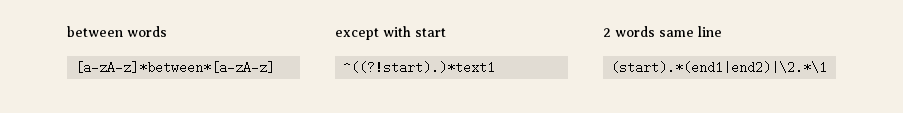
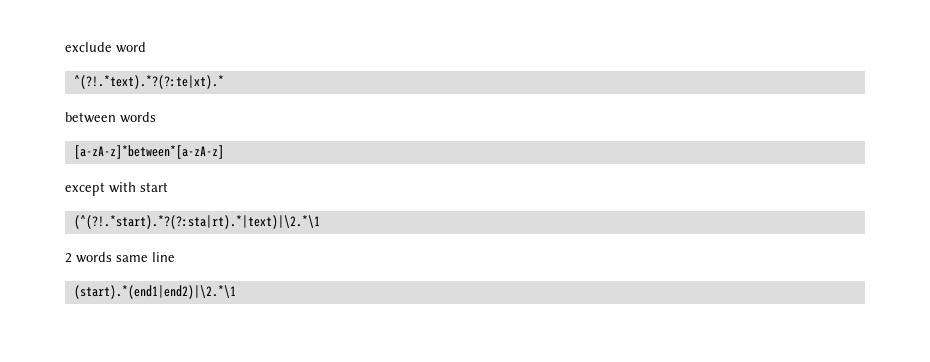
+ exclude word
+ ^(?!.*text).*?(?:te|xt).*
- ^((?!start).)*text1
+ (^(?!.*start).*?(?:sta|rt).*|text)|\2.*\1

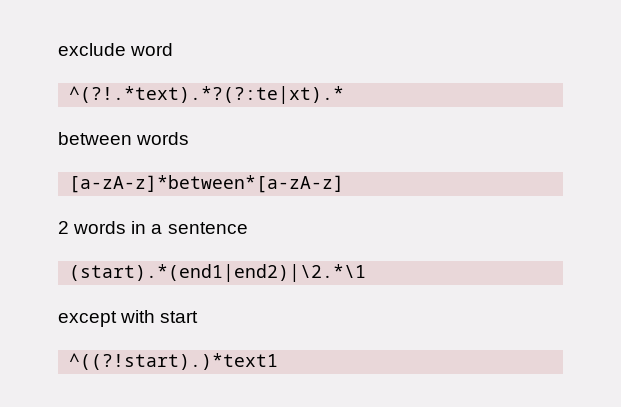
+ 2 words in a sentence
+ (start).*(end1|end2)|\2.*\1
  except with start
- (^(?!.*start).*?(?:sta|rt).*|text)|\2.*\1
- 2 words same line
- (start).*(end1|end2)|\2.*\1
+ ^((?!start).)*text1

